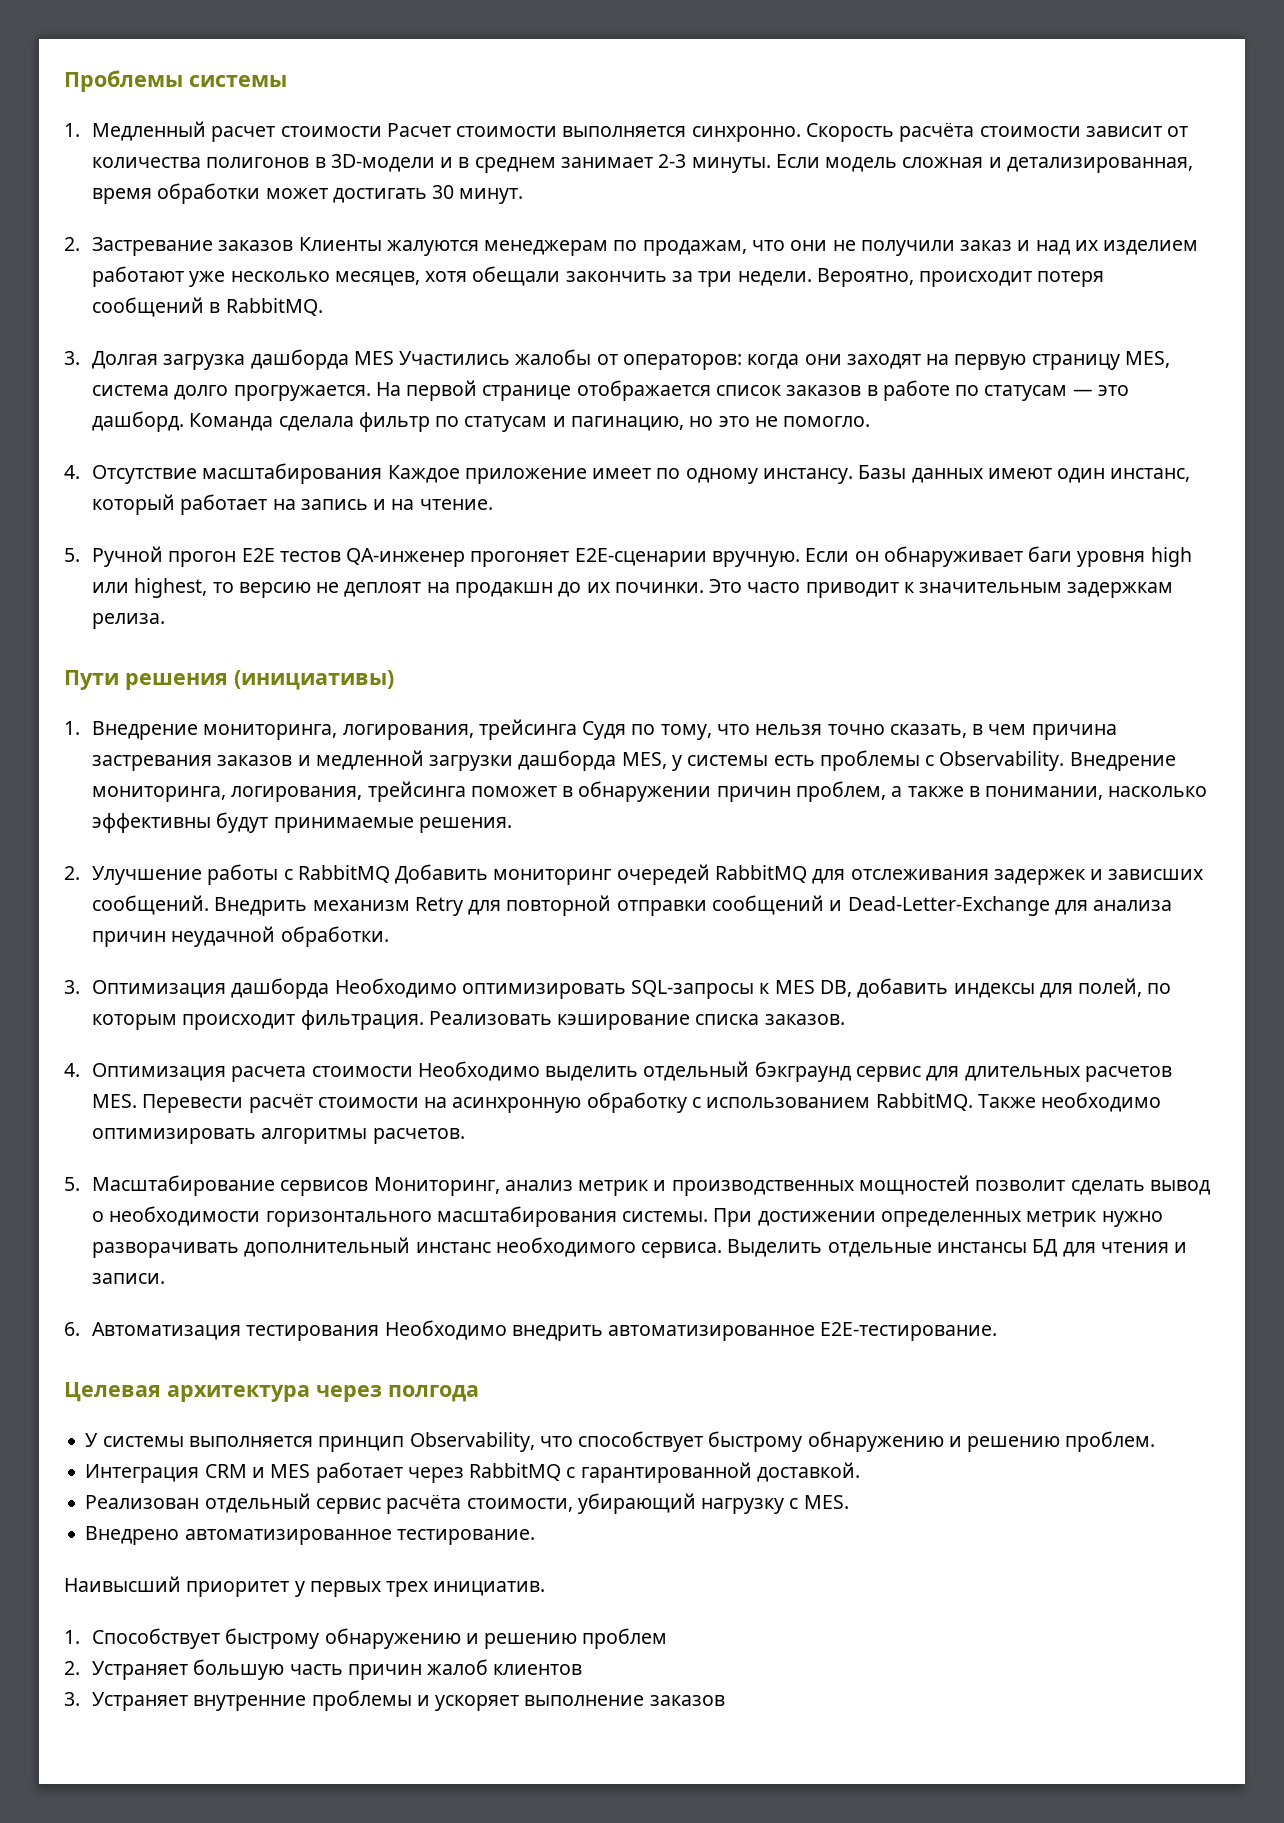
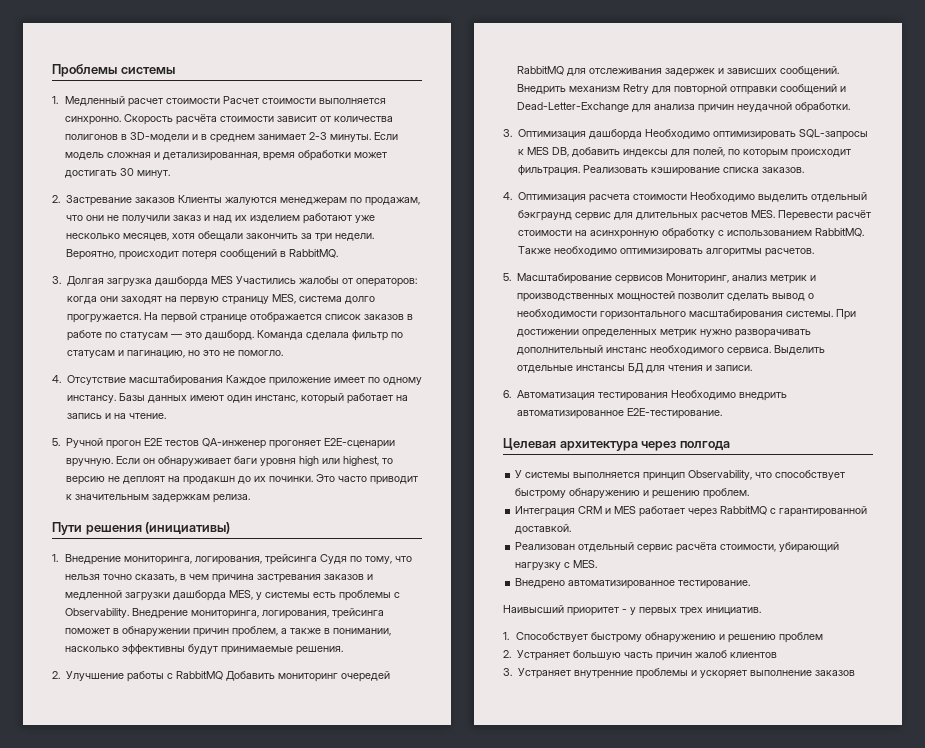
- Наивысший приоритет у первых трех инициатив.
+ Наивысший приоритет - у первых трех инициатив.

